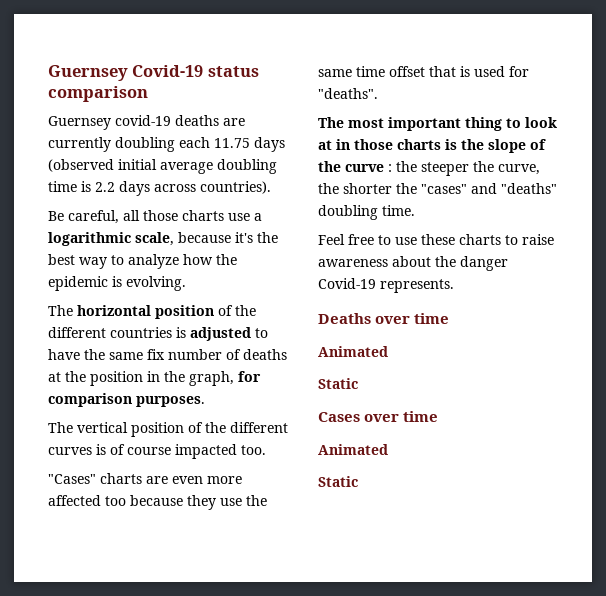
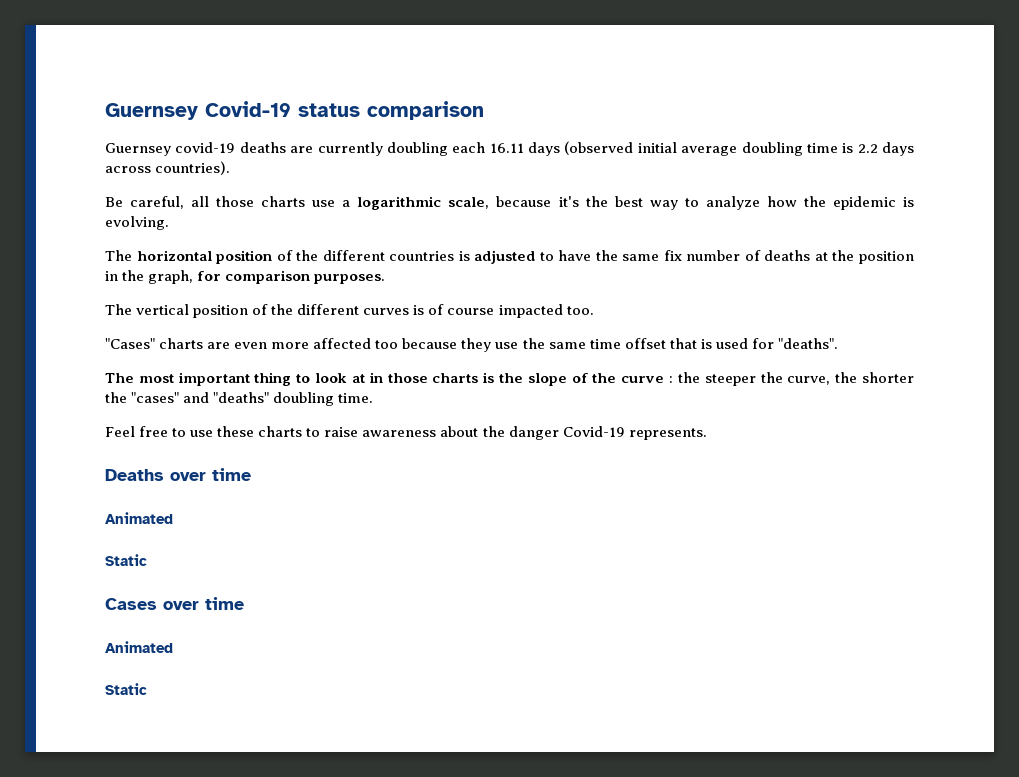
- Guernsey covid-19 deaths are currently doubling each 11.75 days (observed initial average doubling time is 2.2 days across countries).
+ Guernsey covid-19 deaths are currently doubling each 16.11 days (observed initial average doubling time is 2.2 days across countries).

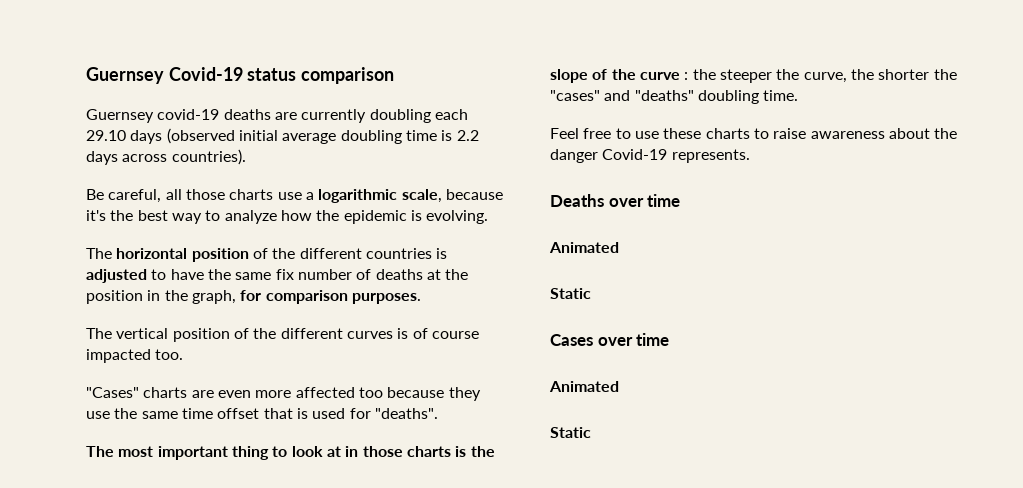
- Guernsey covid-19 deaths are currently doubling each 16.11 days (observed initial average doubling time is 2.2 days across countries).
+ Guernsey covid-19 deaths are currently doubling each 29.10 days (observed initial average doubling time is 2.2 days across countries).

